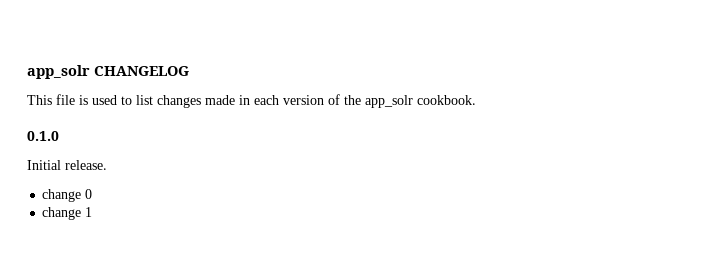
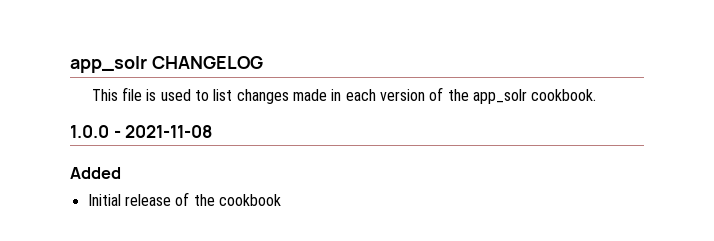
- 0.1.0
- Initial release.
- change 0
- change 1
+ 1.0.0 - 2021-11-08
+ Added
+ Initial release of the cookbook

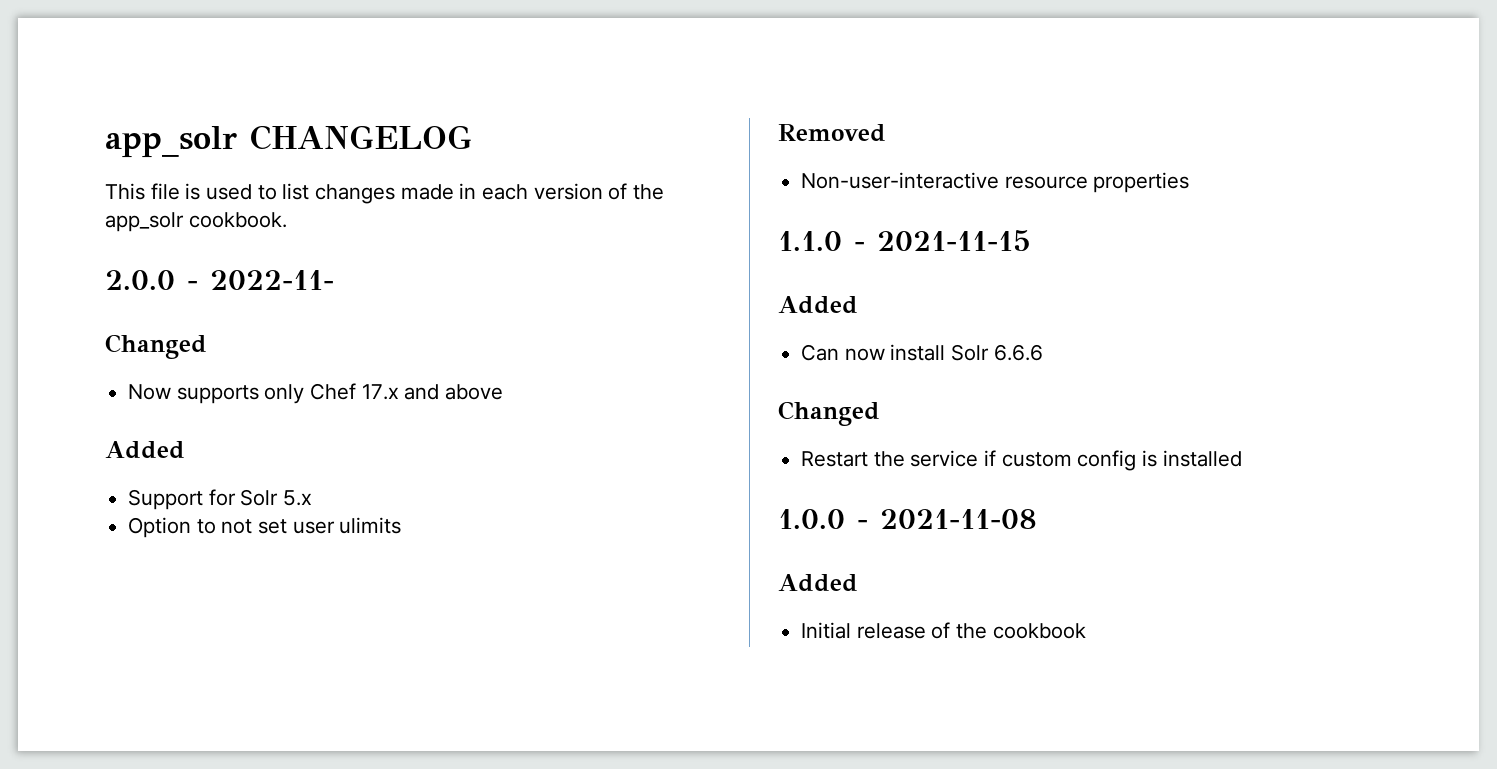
+ 2.0.0 - 2022-11-
+ Changed
+ Now supports only Chef 17.x and above
+ Added
+ Support for Solr 5.x
+ Option to not set user ulimits
+ Removed
+ Non-user-interactive resource properties
+ 1.1.0 - 2021-11-15
+ Added
+ Can now install Solr 6.6.6
+ Changed
+ Restart the service if custom config is installed

